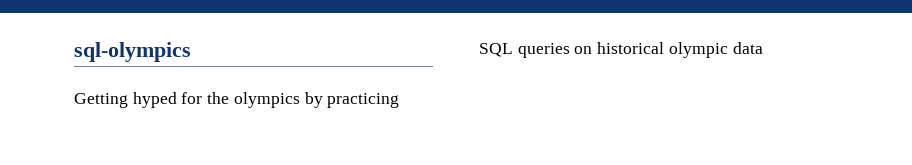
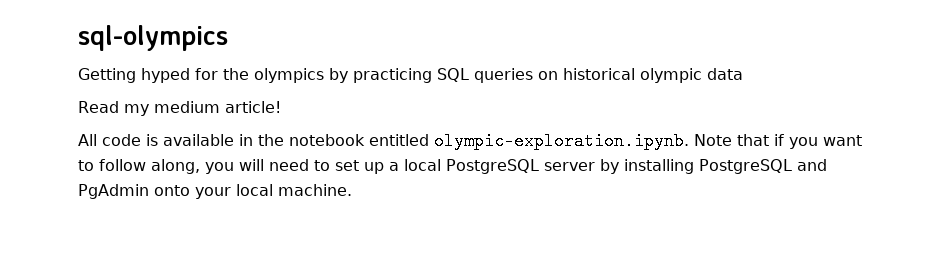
+ Read my medium article!
+ All code is available in the notebook entitled olympic-exploration.ipynb. Note that if you want to follow along, you will need to set up a local PostgreSQL server by installing PostgreSQL and PgAdmin onto your local machine.

